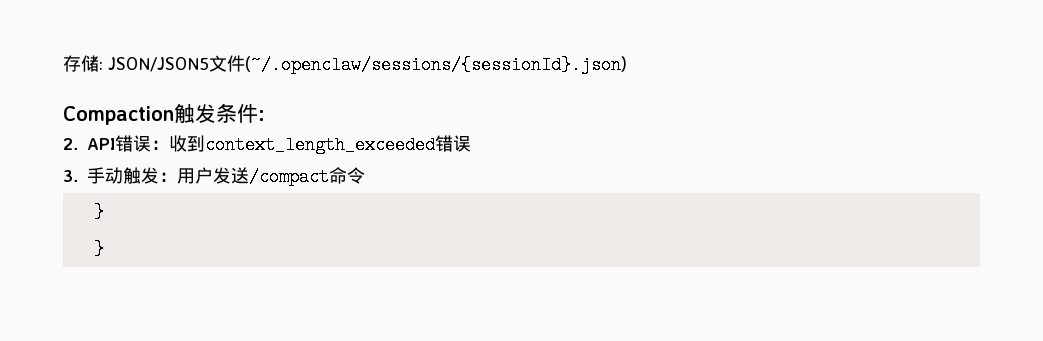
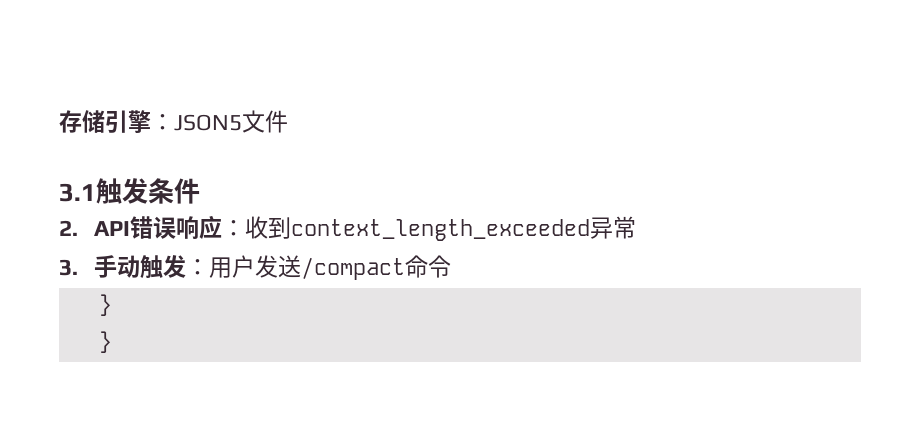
- 存储: JSON/JSON5文件(~/.openclaw/sessions/{sessionId}.json)
- Compaction触发条件:
+ 存储引擎：JSON5文件
+ 3.1触发条件
- 2. API错误：收到context_length_exceeded错误
+ 2. API错误响应：收到context_length_exceeded异常

